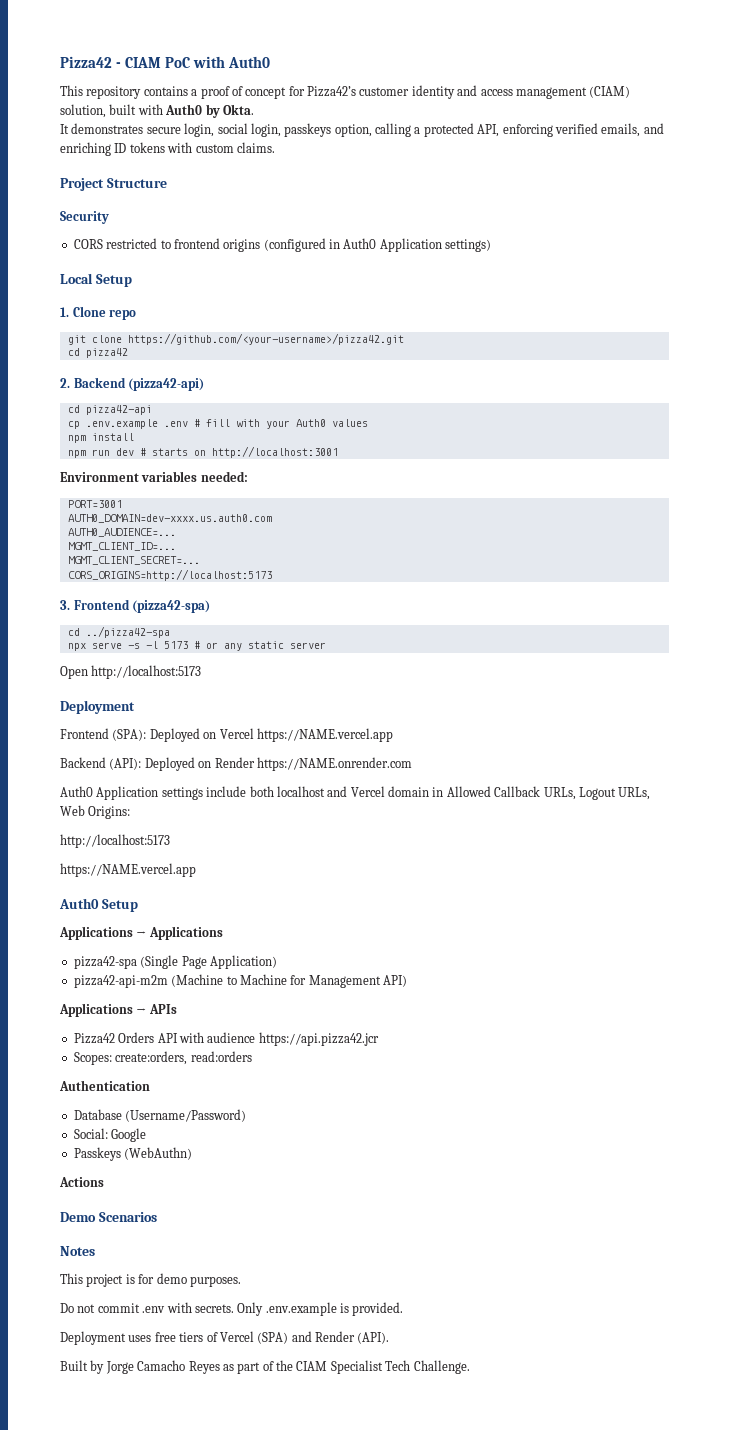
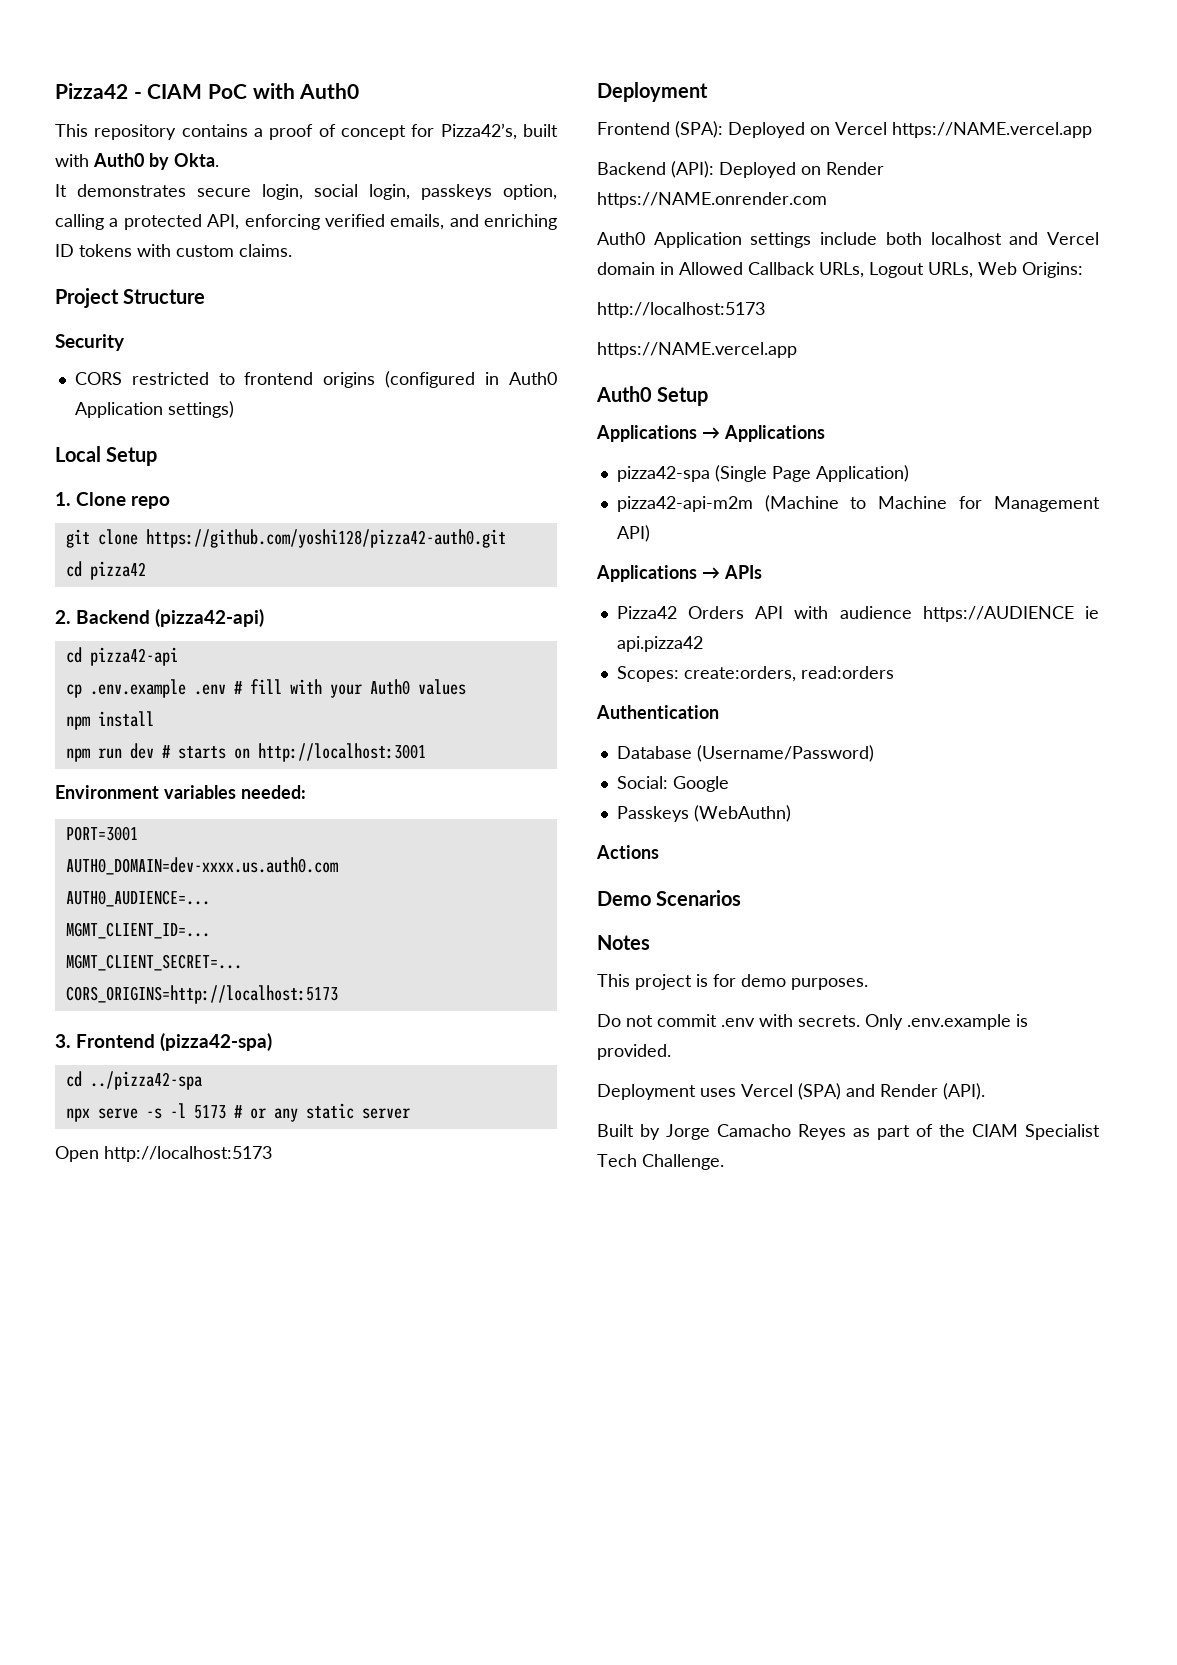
- This repository contains a proof of concept for Pizza42’s customer identity and access management (CIAM) solution, built with Auth0 by Okta.
+ This repository contains a proof of concept for Pizza42’s, built with Auth0 by Okta.
- git clone https://github.com/<your-username>/pizza42.git
+ git clone https://github.com/yoshi128/pizza42-auth0.git
- Pizza42 Orders API with audience https://api.pizza42.jcr
+ Pizza42 Orders API with audience https://AUDIENCE ie api.pizza42
- Deployment uses free tiers of Vercel (SPA) and Render (API).
+ Deployment uses Vercel (SPA) and Render (API).

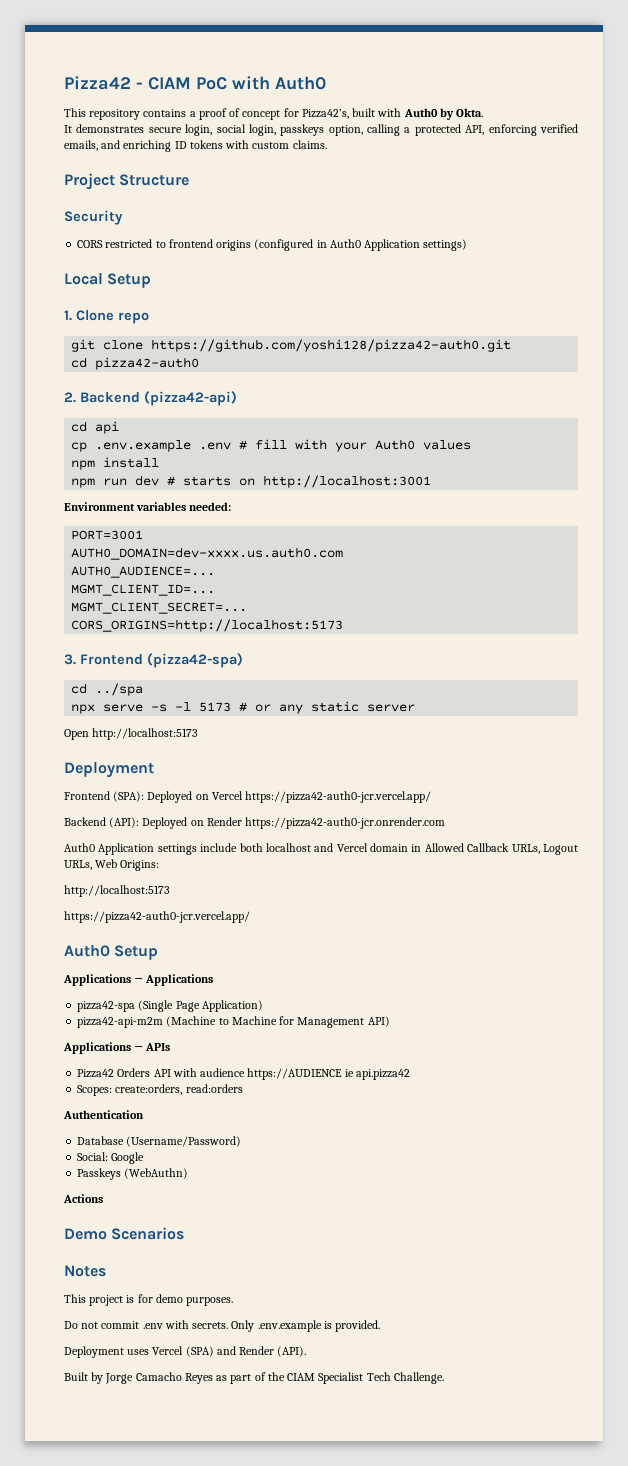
- cd pizza42
+ cd pizza42-auth0
- cd pizza42-api
+ cd api
- cd ../pizza42-spa
+ cd ../spa
- Frontend (SPA): Deployed on Vercel https://NAME.vercel.app
+ Frontend (SPA): Deployed on Vercel https://pizza42-auth0-jcr.vercel.app/
- Backend (API): Deployed on Render https://NAME.onrender.com
+ Backend (API): Deployed on Render https://pizza42-auth0-jcr.onrender.com
  Auth0 Application settings include both localhost and Vercel domain in Allowed Callback URLs, Logout URLs, Web Origins:
  http://localhost:5173
- https://NAME.vercel.app
+ https://pizza42-auth0-jcr.vercel.app/

